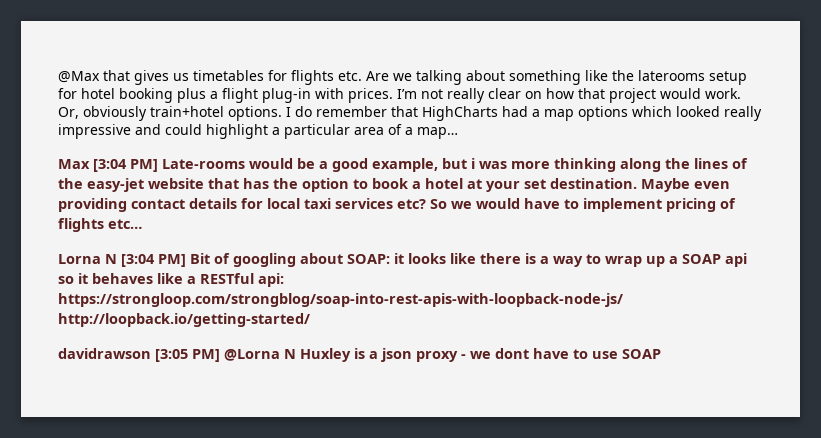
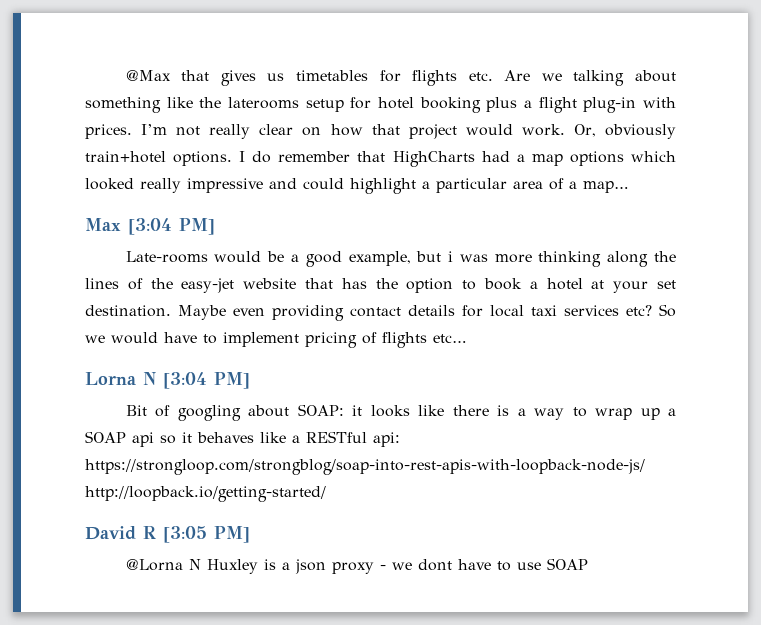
- Max [3:04 PM] Late-rooms would be a good example, but i was more thinking along the lines of the easy-jet website that has the option to book a hotel at your set destination.
+ Max [3:04 PM]
+ Late-rooms would be a good example, but i was more thinking along the lines of the easy-jet website that has the option to book a hotel at your set destination.
- Lorna N [3:04 PM] Bit of googling about SOAP: it looks like there is a way to wrap up a SOAP api so it behaves like a RESTful api: https://strongloop.com/strongblog/soap-into-rest-apis-with-loopback-node-js/ http://loopback.io/getting-started/
+ Lorna N [3:04 PM]
+ Bit of googling about SOAP: it looks like there is a way to wrap up a SOAP api so it behaves like a RESTful api: https://strongloop.com/strongblog/soap-into-rest-apis-with-loopback-node-js/ http://loopback.io/getting-started/
- davidrawson [3:05 PM] @Lorna N Huxley is a json proxy - we dont have to use SOAP
+ David R [3:05 PM]
+ @Lorna N Huxley is a json proxy - we dont have to use SOAP

